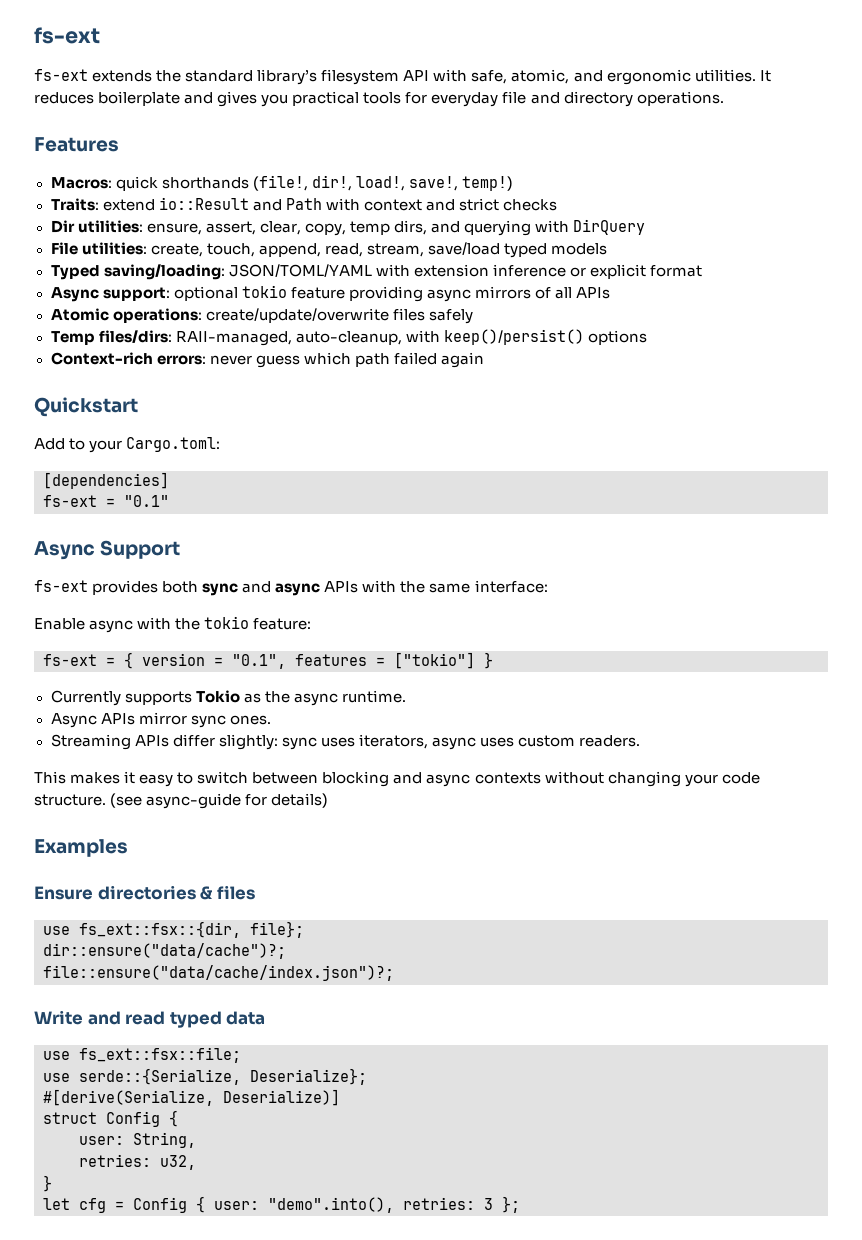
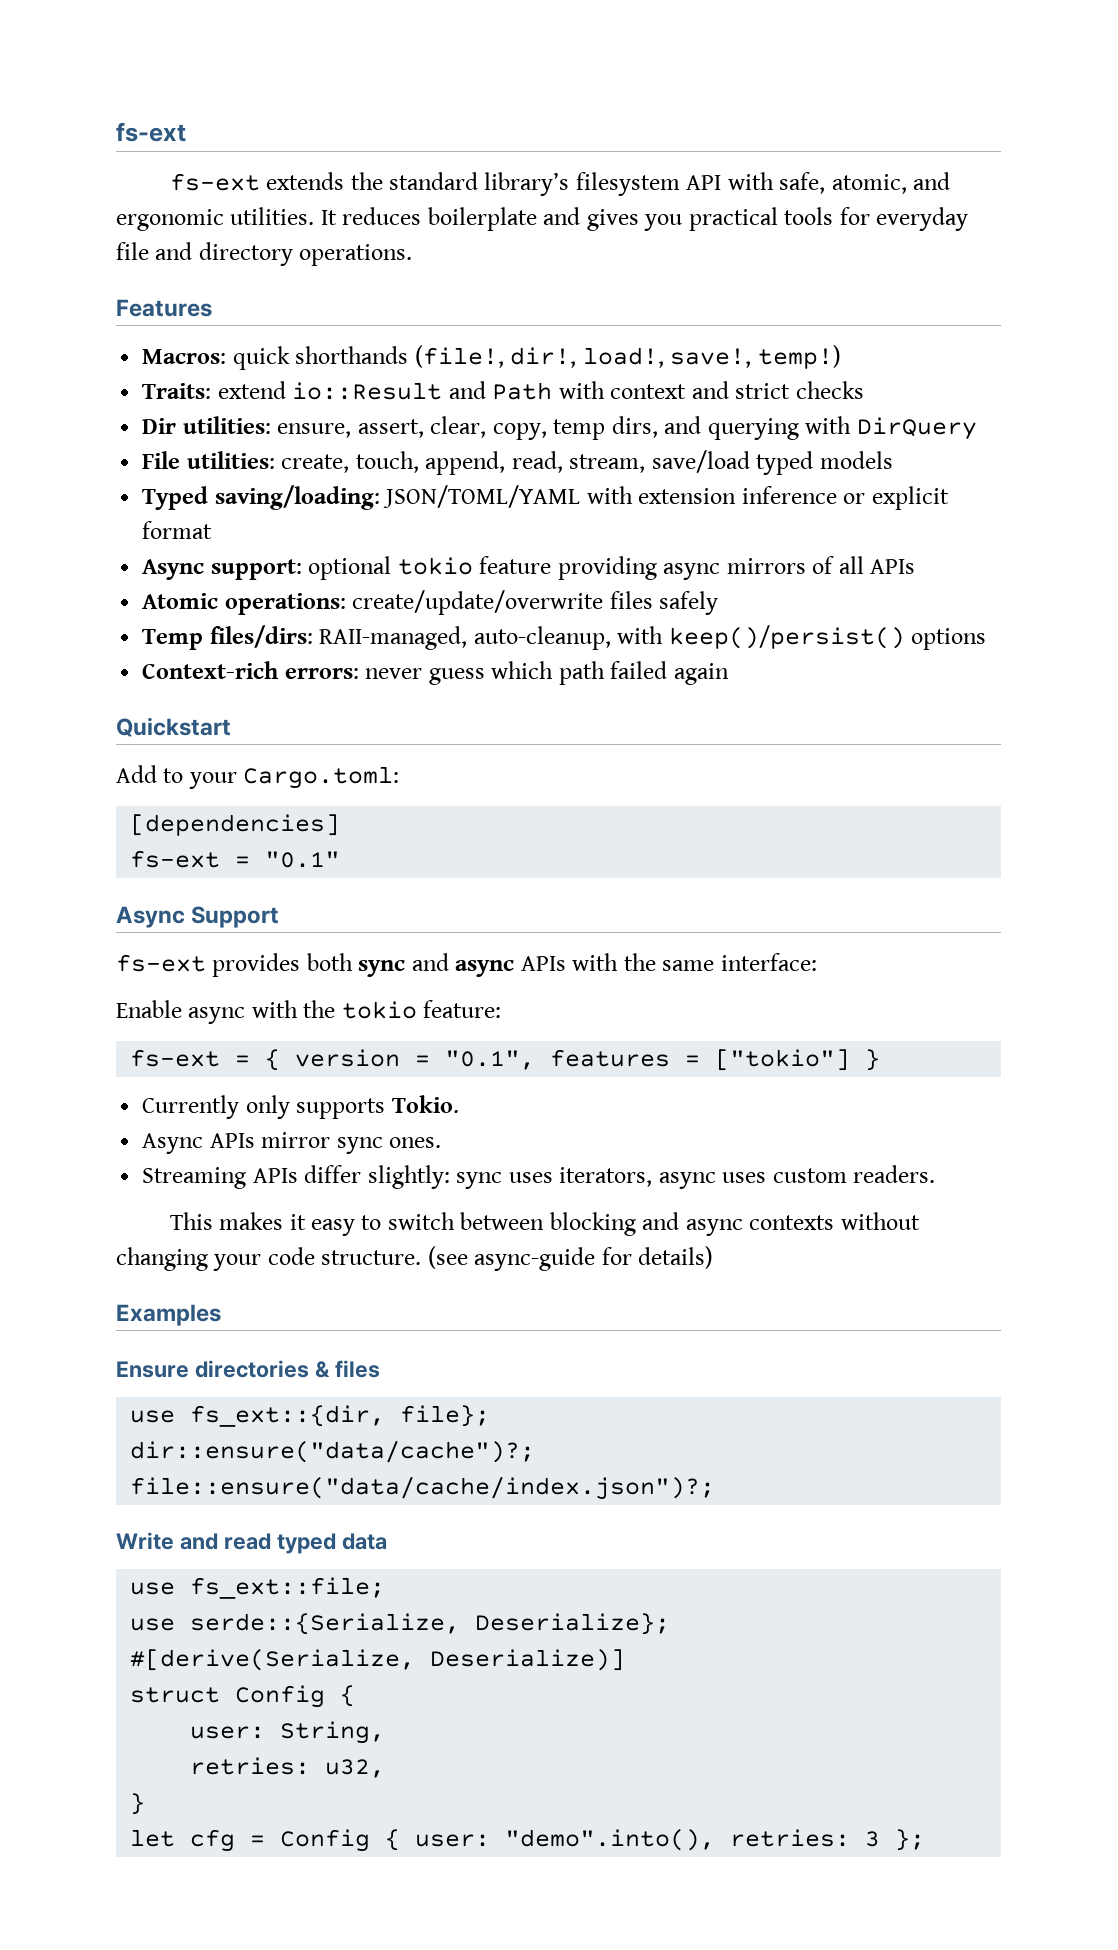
- Currently supports Tokio as the async runtime.
+ Currently only supports Tokio.
- use fs_ext::fsx::{dir, file};
+ use fs_ext::{dir, file};
- use fs_ext::fsx::file;
+ use fs_ext::file;

